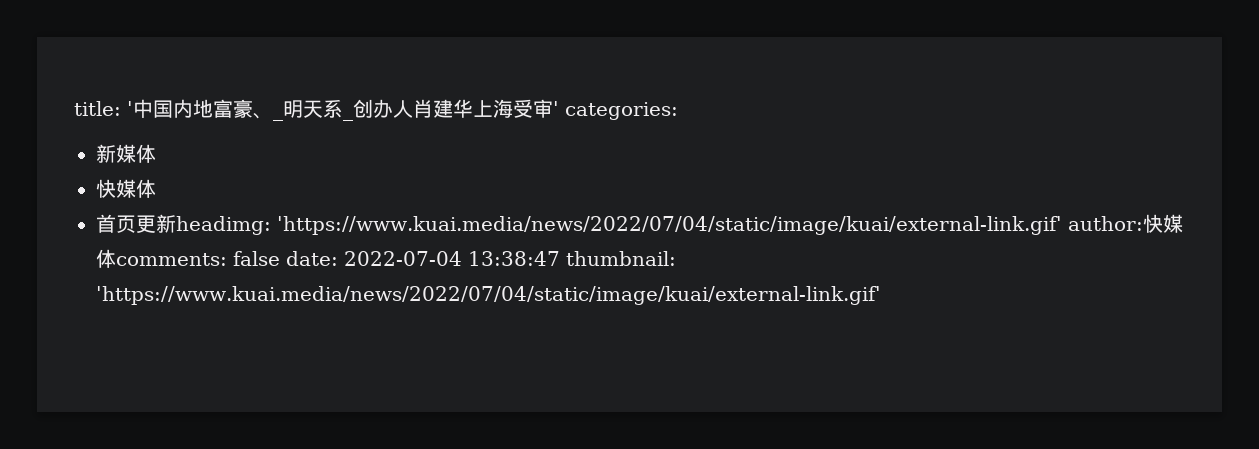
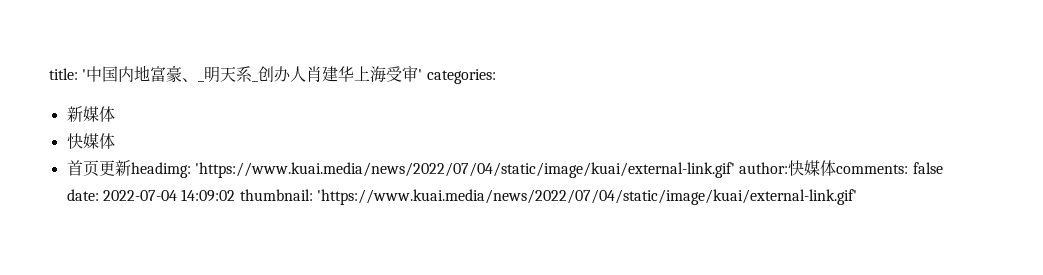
- 首页更新headimg: 'https://www.kuai.media/news/2022/07/04/static/image/kuai/external-link.gif' author:快媒体comments: false date: 2022-07-04 13:38:47 thumbnail: 'https://www.kuai.media/news/2022/07/04/static/image/kuai/external-link.gif'
+ 首页更新headimg: 'https://www.kuai.media/news/2022/07/04/static/image/kuai/external-link.gif' author:快媒体comments: false date: 2022-07-04 14:09:02 thumbnail: 'https://www.kuai.media/news/2022/07/04/static/image/kuai/external-link.gif'

